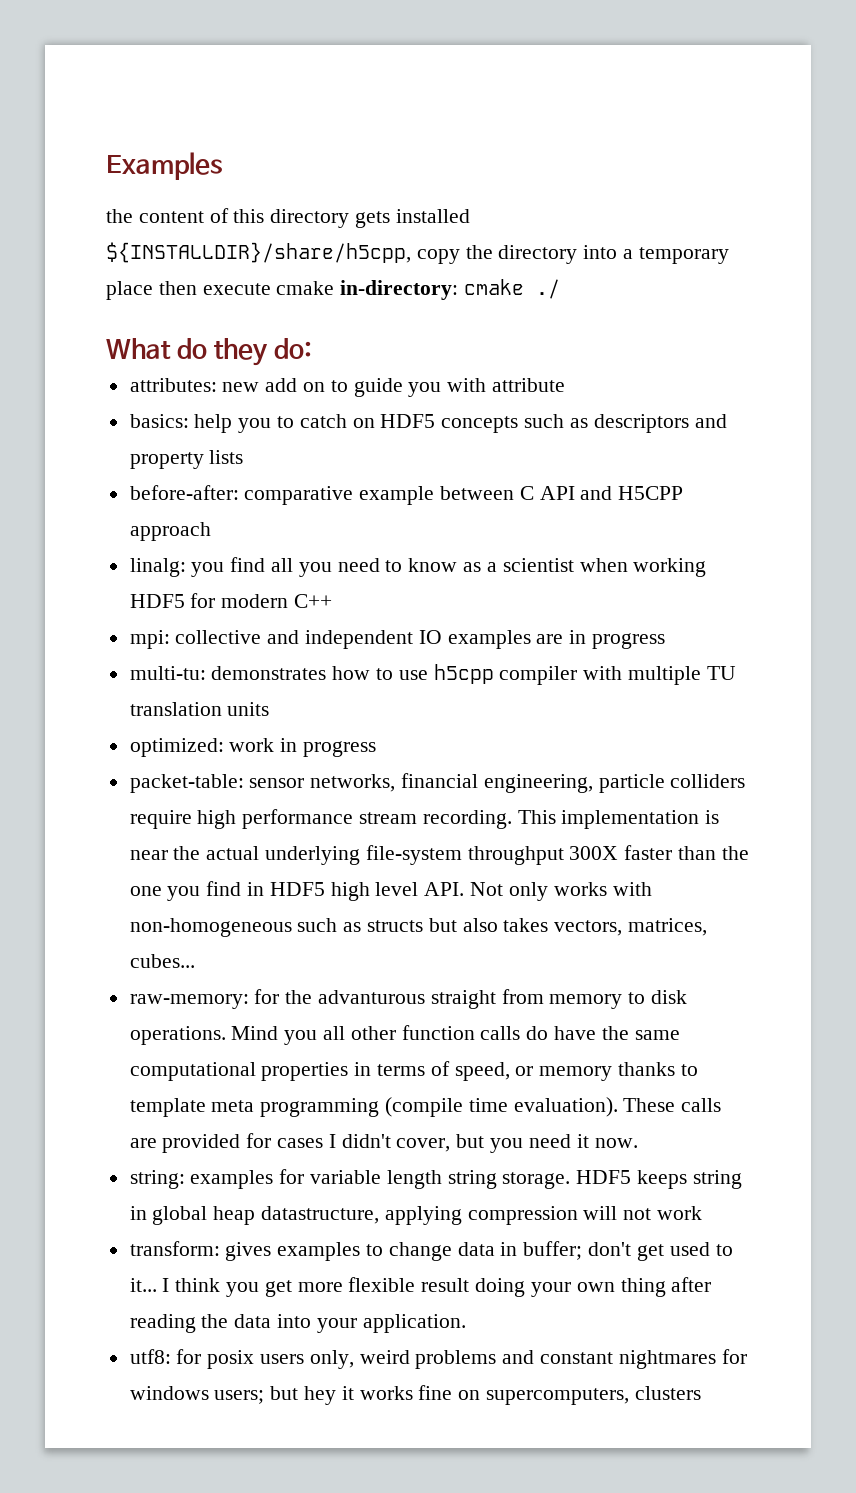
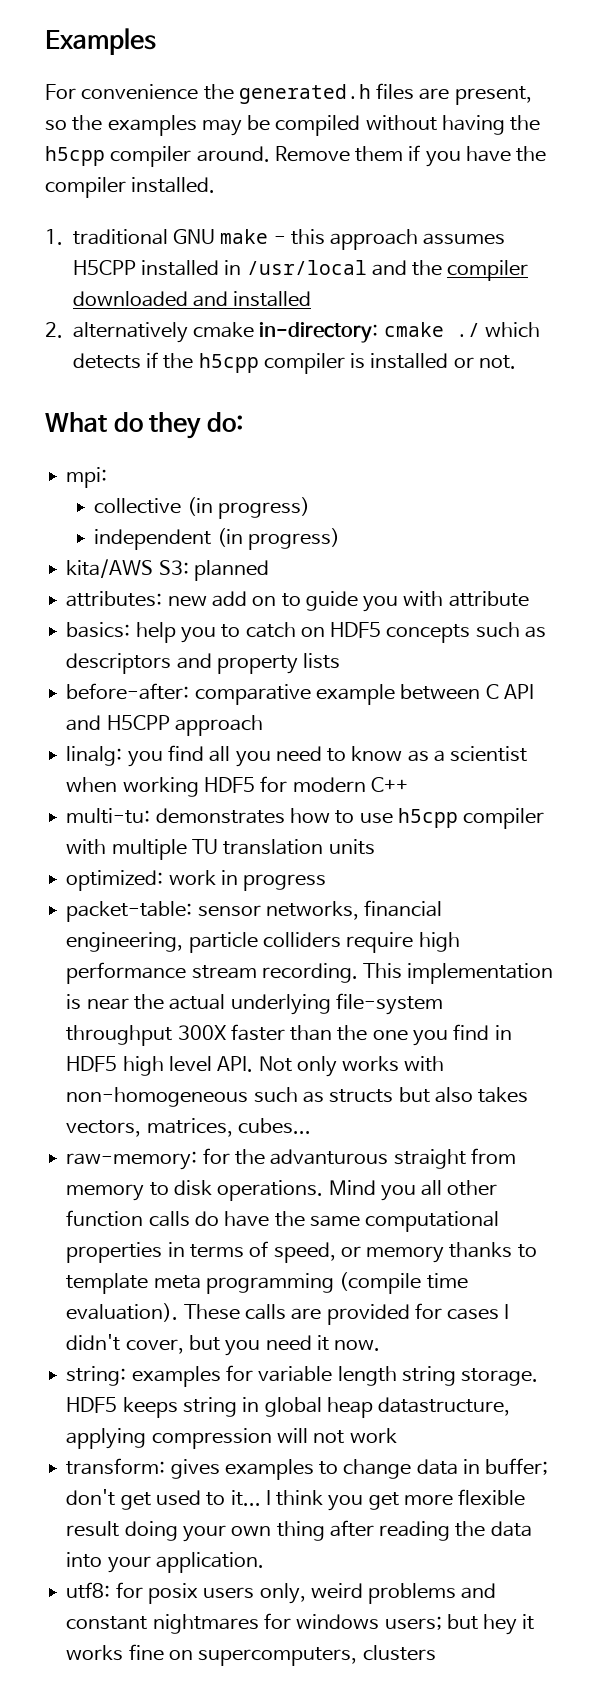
- the content of this directory gets installed ${INSTALLDIR}/share/h5cpp, copy the directory into a temporary place then execute cmake in-directory: cmake ./
+ For convenience the generated.h files are present, so the examples may be compiled without having the h5cpp compiler around. Remove them if you have the compiler installed.
+ 1. traditional GNU make - this approach assumes H5CPP installed in /usr/local and the compiler downloaded and installed
+ 2. alternatively cmake in-directory: cmake ./ which detects if the h5cpp compiler is installed or not.
  What do they do:
+ mpi:
+ collective (in progress)
+ independent (in progress)
+ kita/AWS S3: planned
- mpi: collective and independent IO examples are in progress

